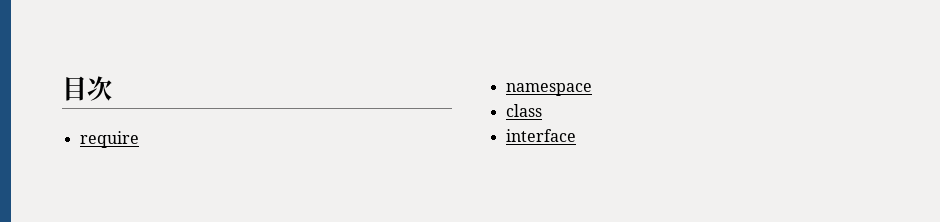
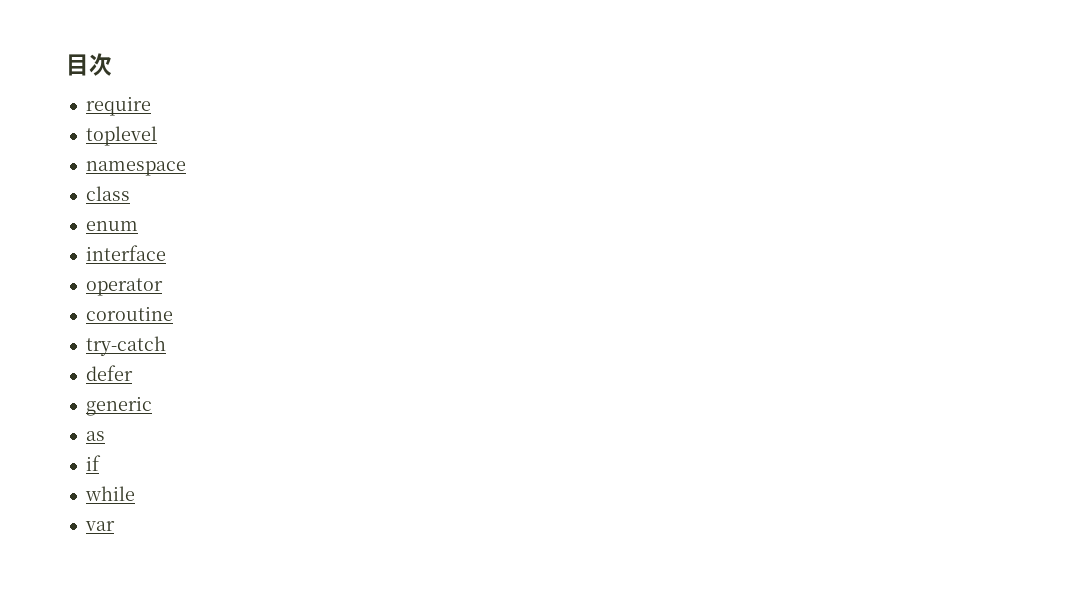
+ toplevel
+ enum
+ operator
+ coroutine
+ try-catch
+ defer
+ generic
+ as
+ if
+ while
+ var

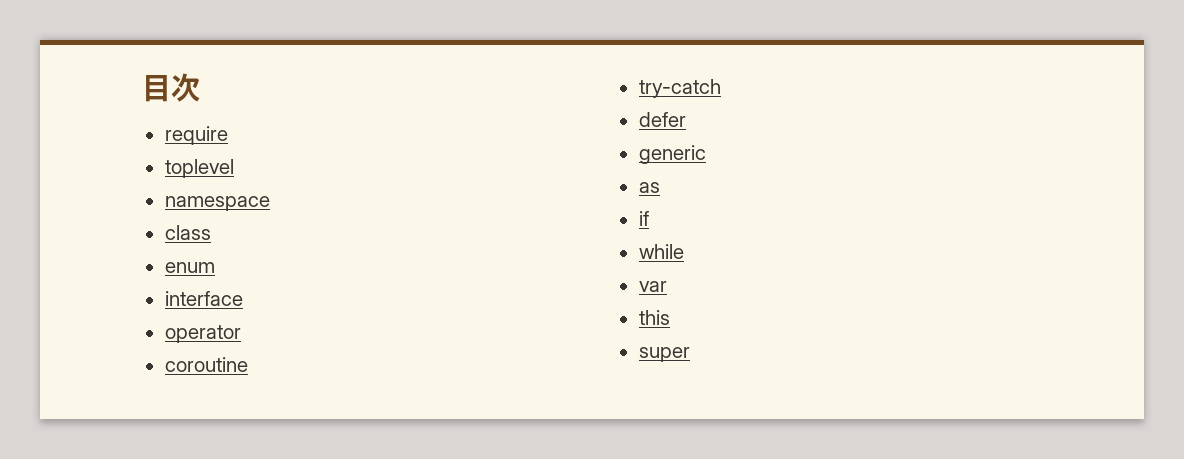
+ this
+ super

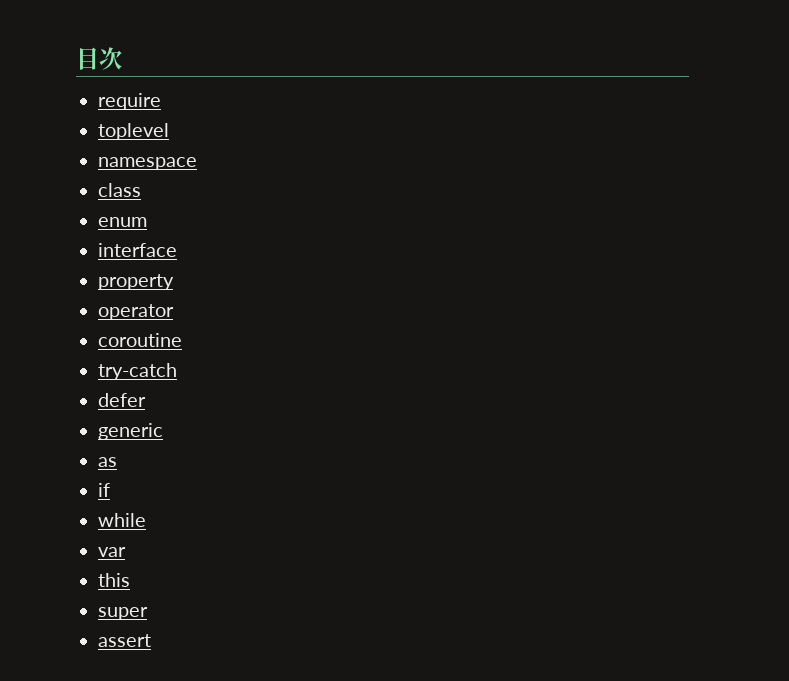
+ property
+ assert

